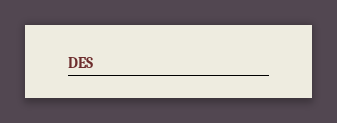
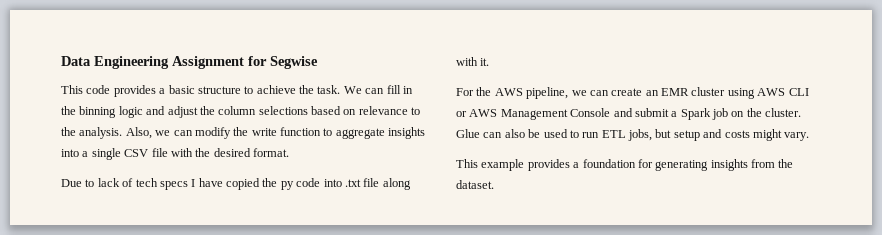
- DES
+ Data Engineering Assignment for Segwise
+ This code provides a basic structure to achieve the task. We can fill in the binning logic and adjust the column selections based on relevance to the analysis. Also, we can modify the write function to aggregate insights into a single CSV file with the desired format.
+ Due to lack of tech specs I have copied the py code into .txt file along with it.
+ For the AWS pipeline, we can create an EMR cluster using AWS CLI or AWS Management Console and submit a Spark job on the cluster. Glue can also be used to run ETL jobs, but setup and costs might vary.
+ This example provides a foundation for generating insights from the dataset.

